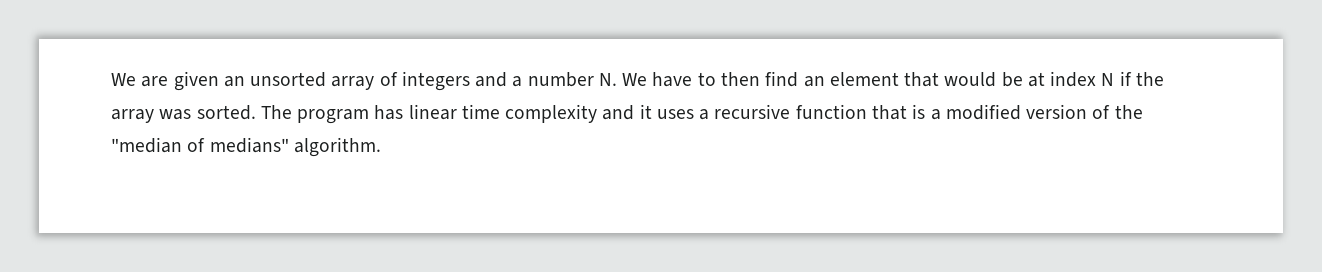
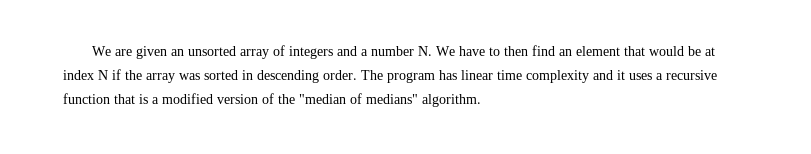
- We are given an unsorted array of integers and a number N. We have to then find an element that would be at index N if the array was sorted.
+ We are given an unsorted array of integers and a number N. We have to then find an element that would be at index N if the array was sorted in descending order.

